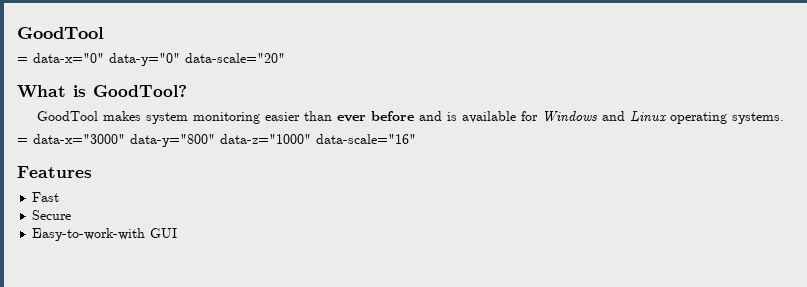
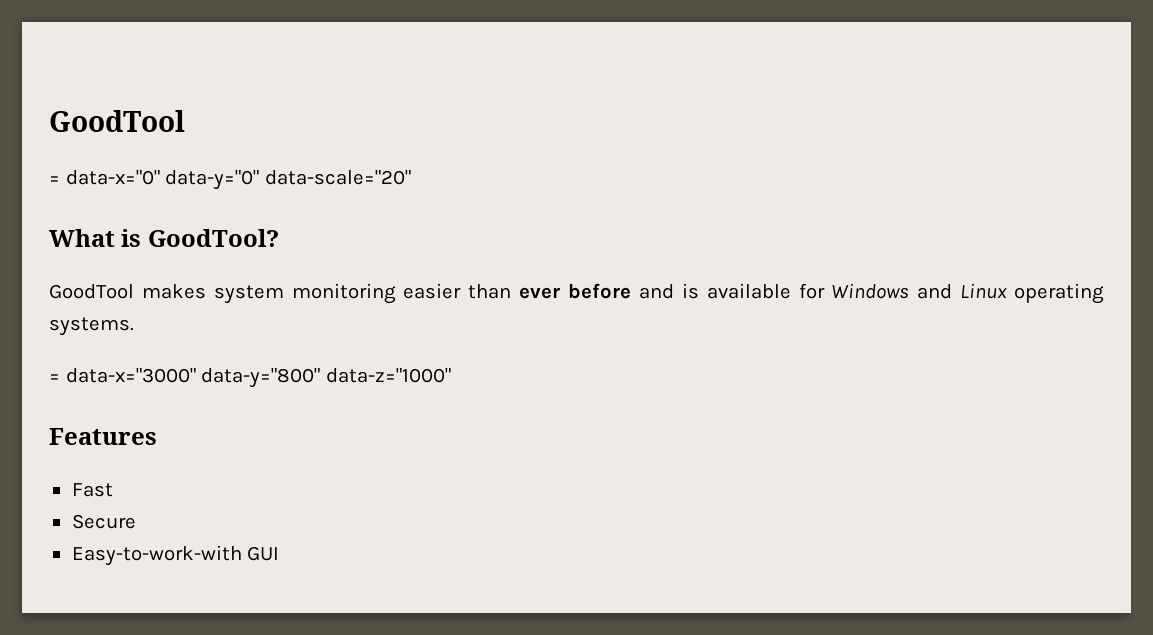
- = data-x="3000" data-y="800" data-z="1000" data-scale="16"
+ = data-x="3000" data-y="800" data-z="1000"

